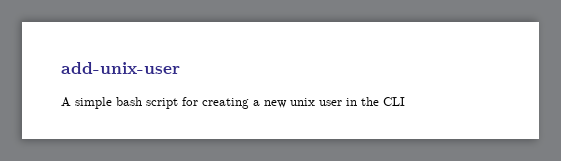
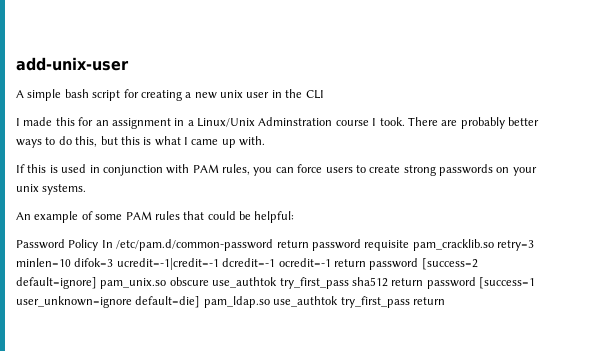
+ I made this for an assignment in a Linux/Unix Adminstration course I took. There are probably better ways to do this, but this is what I came up with.
+ If this is used in conjunction with PAM rules, you can force users to create strong passwords on your unix systems.
+ An example of some PAM rules that could be helpful:
+ Password Policy In /etc/pam.d/common-password return password requisite pam_cracklib.so retry=3 minlen=10 difok=3 ucredit=-1|credit=-1 dcredit=-1 ocredit=-1 return password [success=2 default=ignore] pam_unix.so obscure use_authtok try_first_pass sha512 return password [success=1 user_unknown=ignore default=die] pam_ldap.so use_authtok try_first_pass return

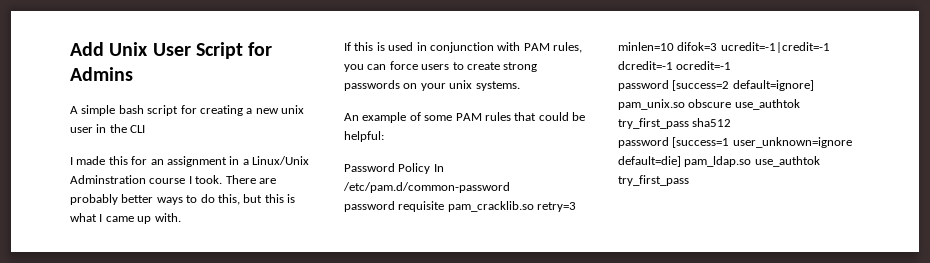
- add-unix-user
+ Add Unix User Script for Admins
- Password Policy In /etc/pam.d/common-password return password requisite pam_cracklib.so retry=3 minlen=10 difok=3 ucredit=-1|credit=-1 dcredit=-1 ocredit=-1 return password [success=2 default=ignore] pam_unix.so obscure use_authtok try_first_pass sha512 return password [success=1 user_unknown=ignore default=die] pam_ldap.so use_authtok try_first_pass return
+ Password Policy In /etc/pam.d/common-password
+ password requisite pam_cracklib.so retry=3 minlen=10 difok=3 ucredit=-1|credit=-1 dcredit=-1 ocredit=-1
+ password [success=2 default=ignore] pam_unix.so obscure use_authtok try_first_pass sha512
+ password [success=1 user_unknown=ignore default=die] pam_ldap.so use_authtok try_first_pass

